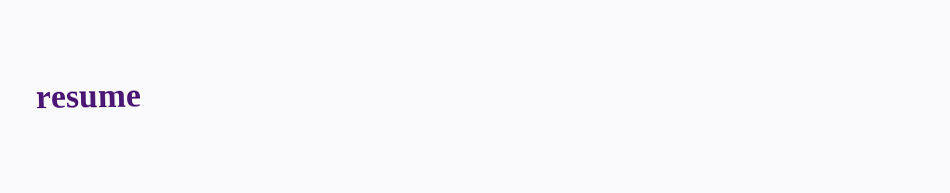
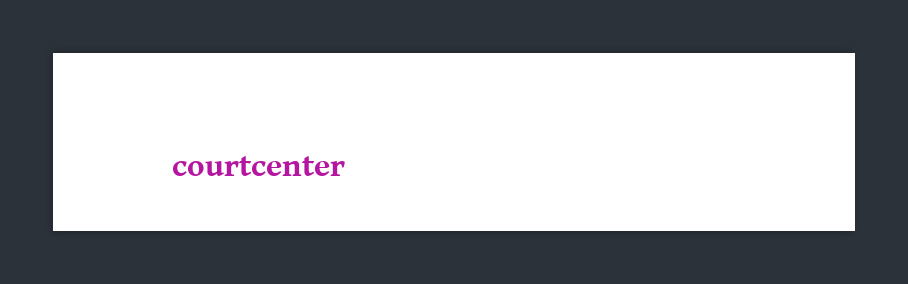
- resume
+ courtcenter

